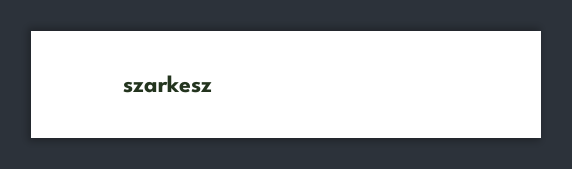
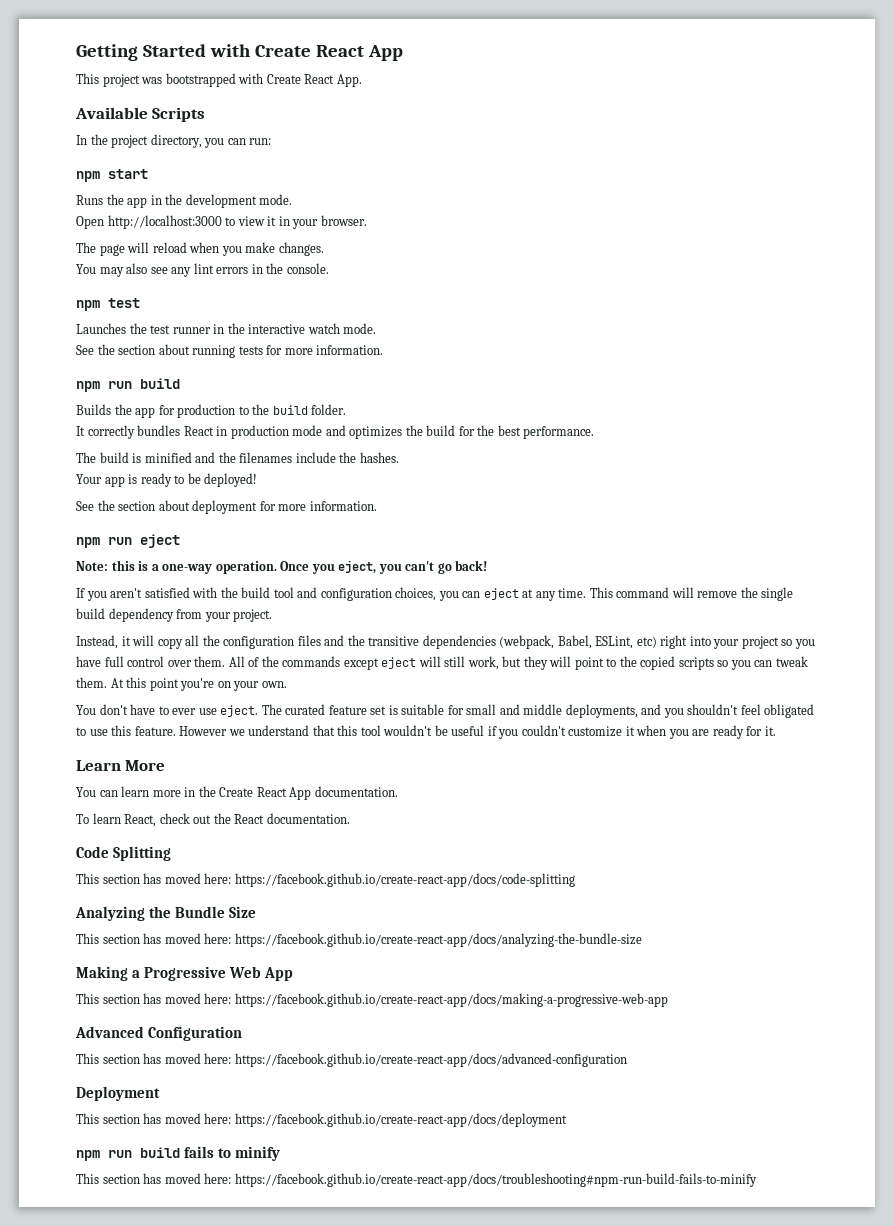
- szarkesz
+ Getting Started with Create React App
+ This project was bootstrapped with Create React App.
+ Available Scripts
+ In the project directory, you can run:
+ npm start
+ Runs the app in the development mode.
+ Open http://localhost:3000 to view it in your browser.
+ The page will reload when you make changes.
+ You may also see any lint errors in the console.
+ npm test
+ Launches the test runner in the interactive watch mode.
+ See the section about running tests for more information.
+ npm run build
+ Builds the app for production to the build folder.
+ It correctly bundles React in production mode and optimizes the build for the best performance.
+ The build is minified and the filenames include the hashes.
+ Your app is ready to be deployed!
+ See the section about deployment for more information.
+ npm run eject
+ Note: this is a one-way operation. Once you eject, you can't go back!
+ If you aren't satisfied with the build tool and configuration choices, you can eject at any time. This command will remove the single build dependency from your project.
+ Instead, it will copy all the configuration files and the transitive dependencies (webpack, Babel, ESLint, etc) right into your project so you have full control over them. All of the commands except eject will still work, but they will point to the copied scripts so you can tweak them. At this point you're on your own.
+ You don't have to ever use eject. The curated feature set is suitable for small and middle deployments, and you shouldn't feel obligated to use this feature. However we understand that this tool wouldn't be useful if you couldn't customize it when you are ready for it.
+ Learn More
+ You can learn more in the Create React App documentation.
+ To learn React, check out the React documentation.
+ Code Splitting
+ This section has moved here: https://facebook.github.io/create-react-app/docs/code-splitting
+ Analyzing the Bundle Size
+ This section has moved here: https://facebook.github.io/create-react-app/docs/analyzing-the-bundle-size
+ Making a Progressive Web App
+ This section has moved here: https://facebook.github.io/create-react-app/docs/making-a-progressive-web-app
+ Advanced Configuration
+ This section has moved here: https://facebook.github.io/create-react-app/docs/advanced-configuration
+ Deployment
+ This section has moved here: https://facebook.github.io/create-react-app/docs/deployment
+ npm run build fails to minify
+ This section has moved here: https://facebook.github.io/create-react-app/docs/troubleshooting#npm-run-build-fails-to-minify

